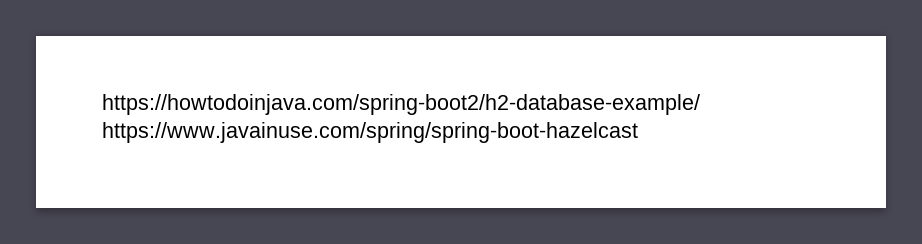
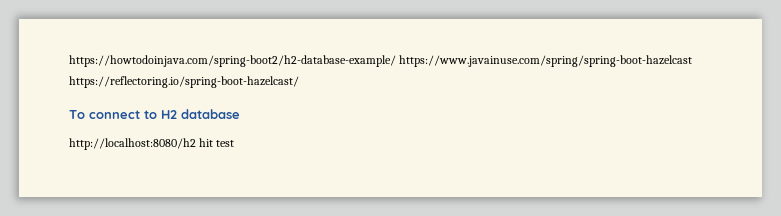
- https://howtodoinjava.com/spring-boot2/h2-database-example/ https://www.javainuse.com/spring/spring-boot-hazelcast
+ https://howtodoinjava.com/spring-boot2/h2-database-example/ https://www.javainuse.com/spring/spring-boot-hazelcast https://reflectoring.io/spring-boot-hazelcast/
+ To connect to H2 database
+ http://localhost:8080/h2 hit test

